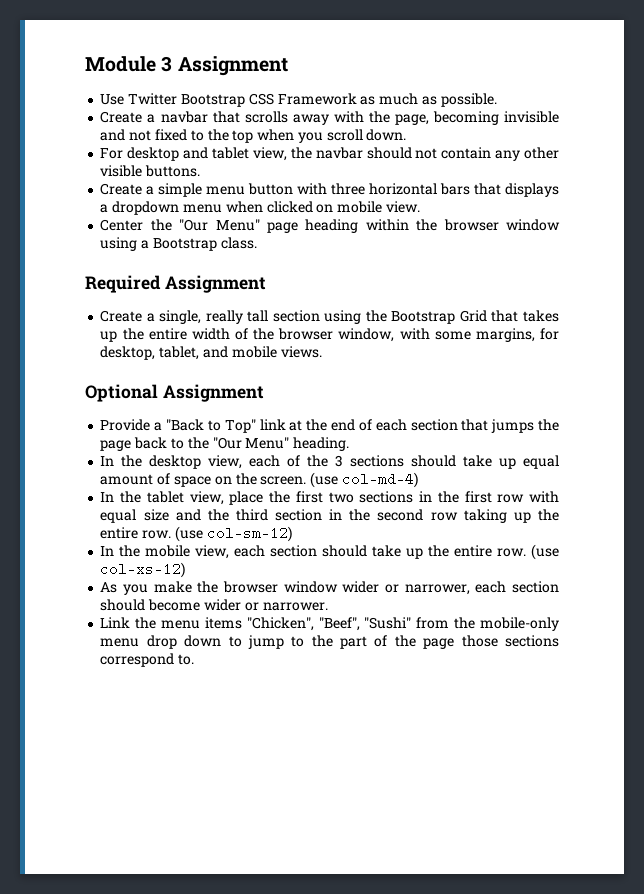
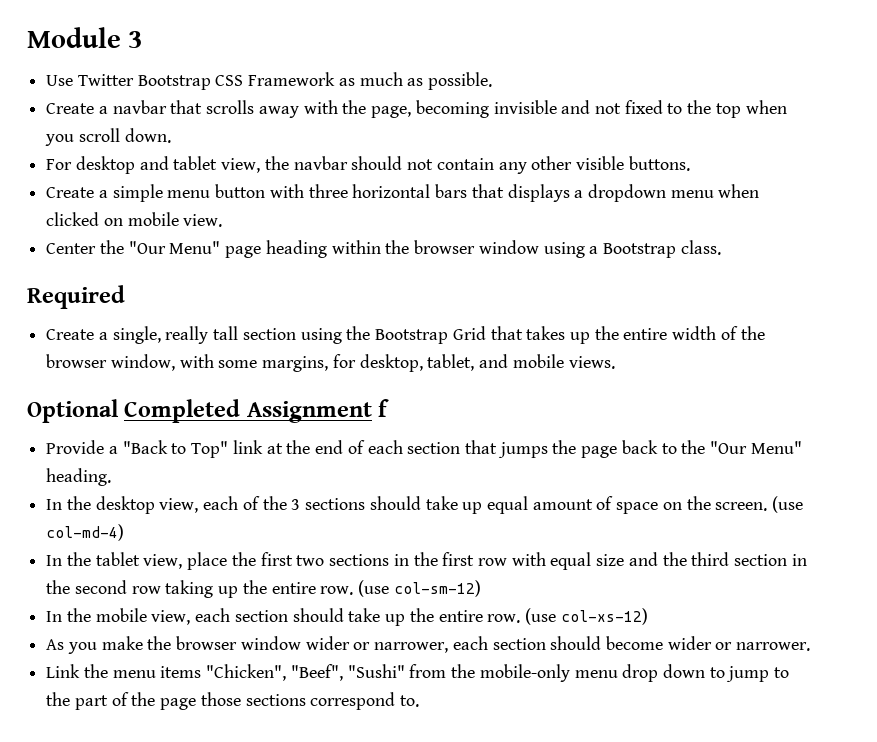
- Module 3 Assignment
+ Module 3
- Required Assignment
+ Required
- Optional Assignment
+ Optional Completed Assignment f

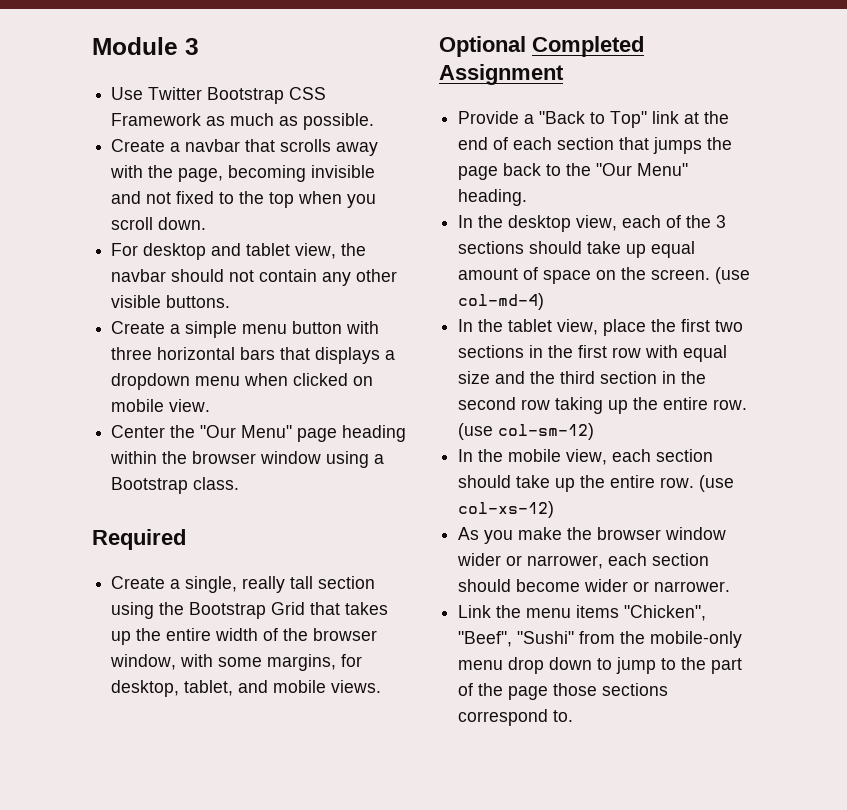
- Optional Completed Assignment f
+ Optional Completed Assignment

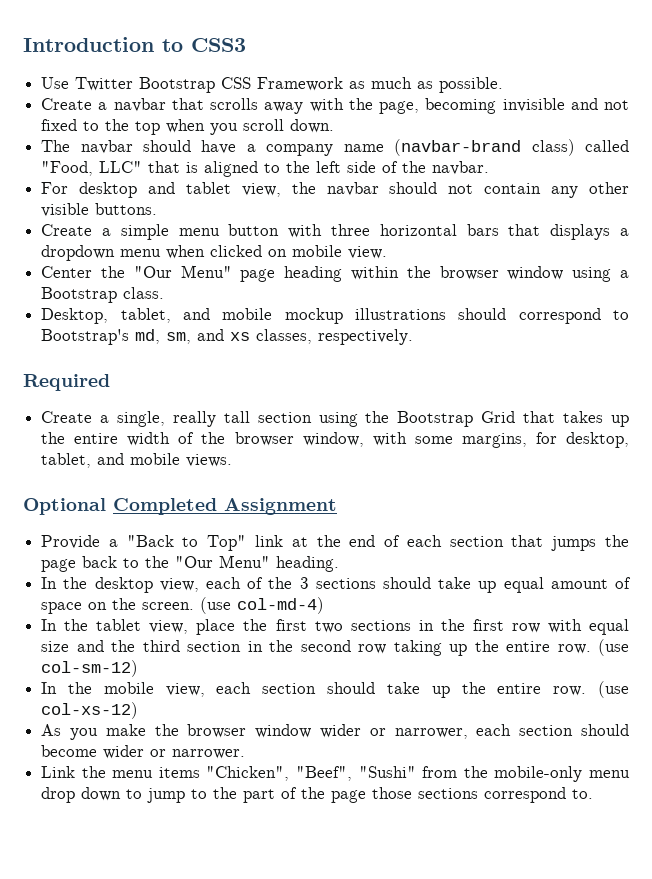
- Module 3
+ Introduction to CSS3
+ The navbar should have a company name (navbar-brand class) called "Food, LLC" that is aligned to the left side of the navbar.
+ Desktop, tablet, and mobile mockup illustrations should correspond to Bootstrap's md, sm, and xs classes, respectively.

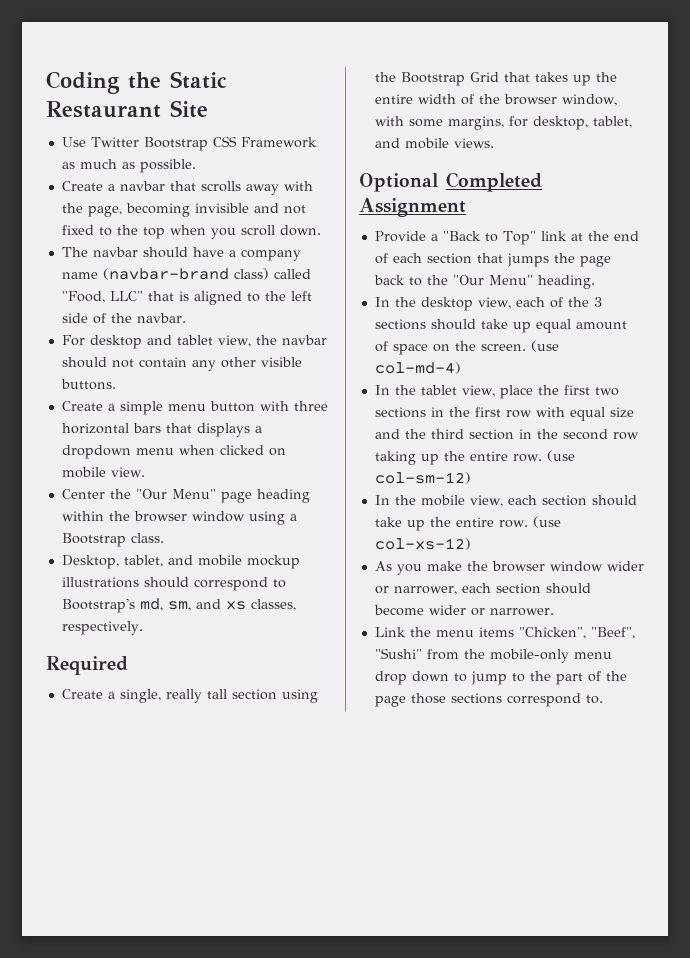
- Introduction to CSS3
+ Coding the Static Restaurant Site

